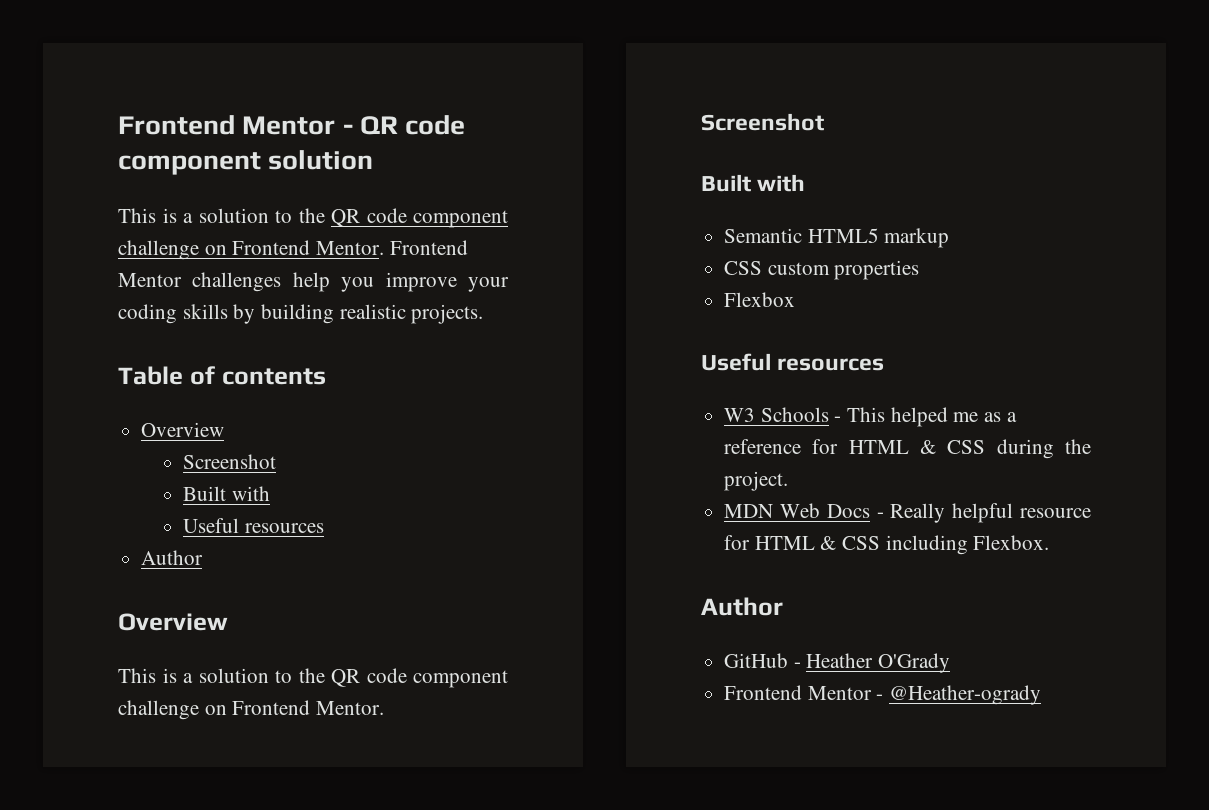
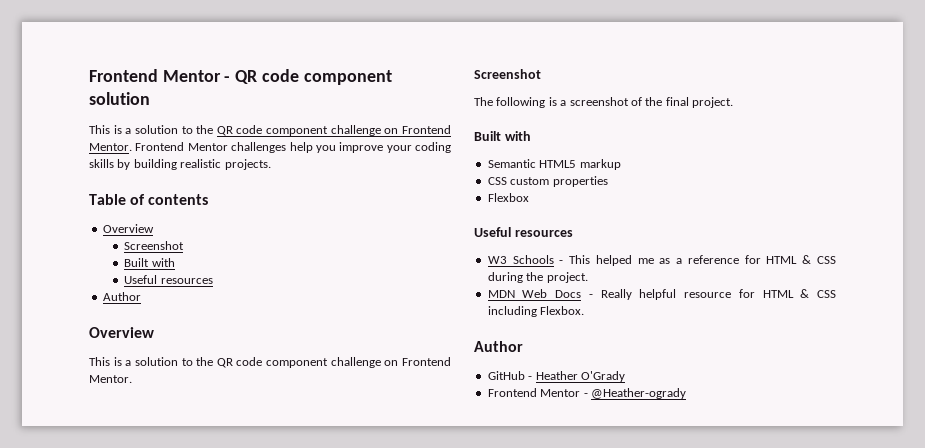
+ The following is a screenshot of the final project.

